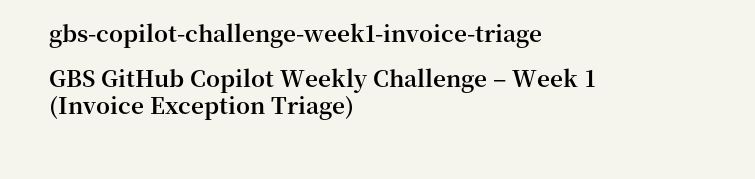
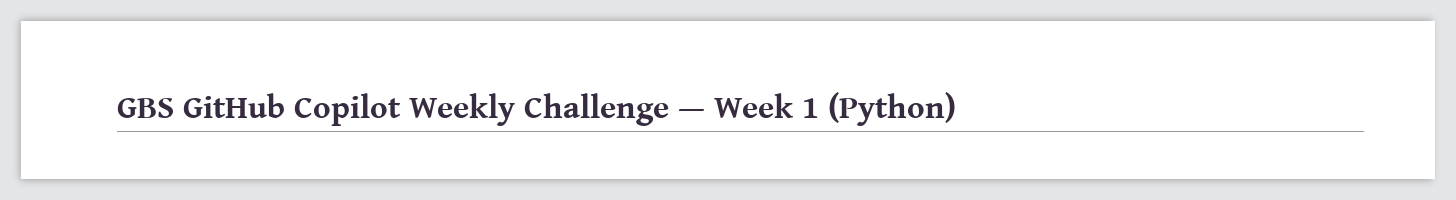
- gbs-copilot-challenge-week1-invoice-triage
- GBS GitHub Copilot Weekly Challenge – Week 1 (Invoice Exception Triage)
+ GBS GitHub Copilot Weekly Challenge — Week 1 (Python)

